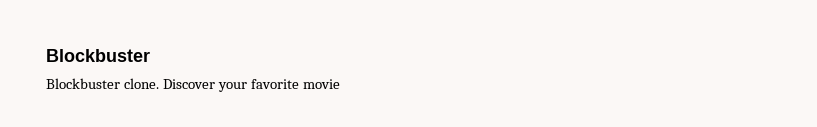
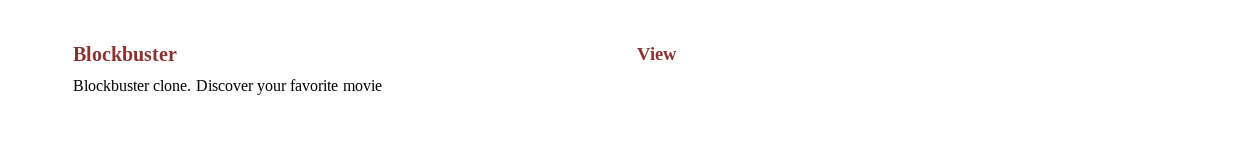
+ View

